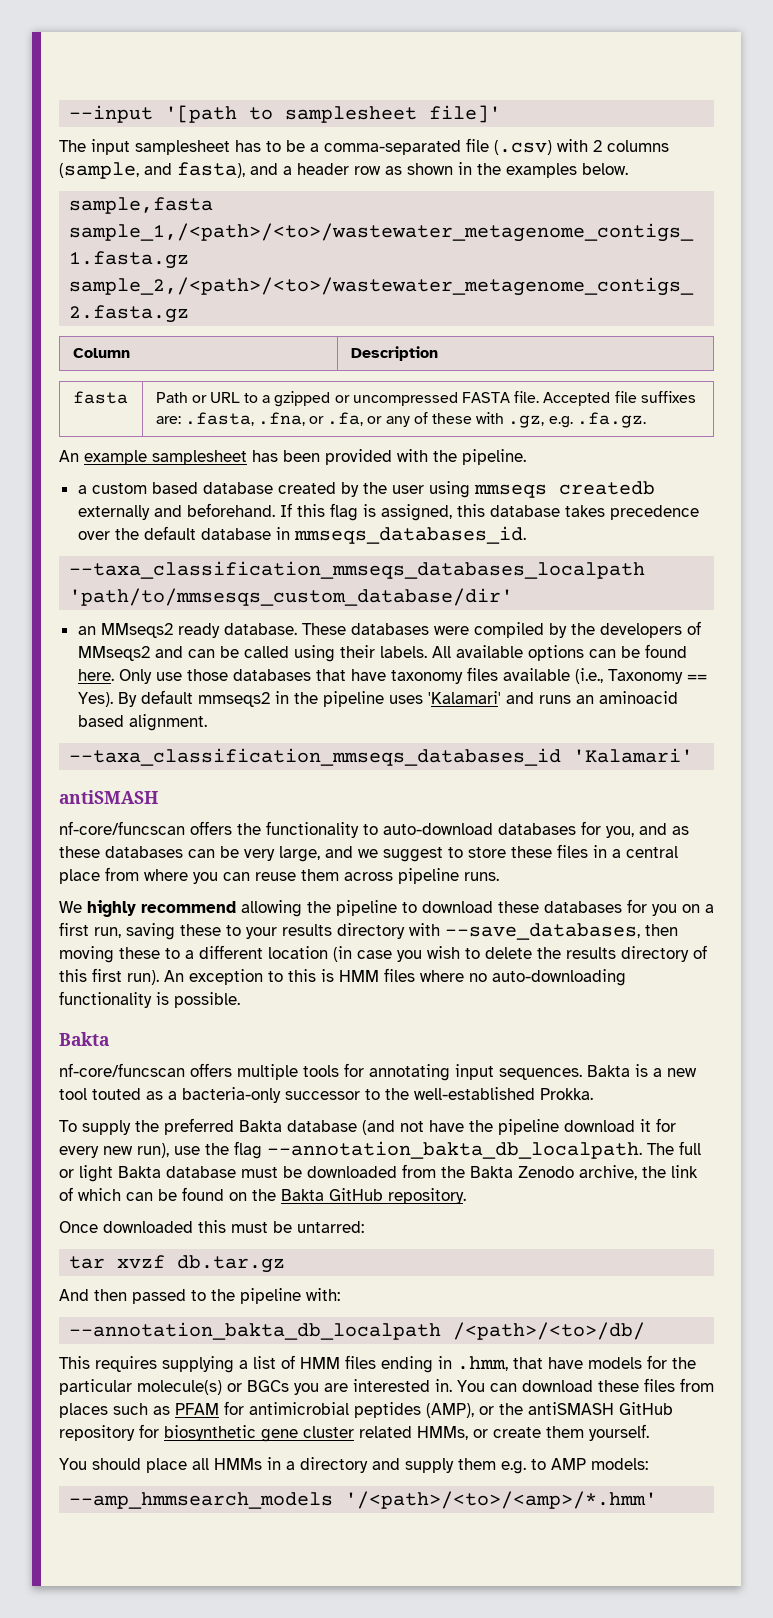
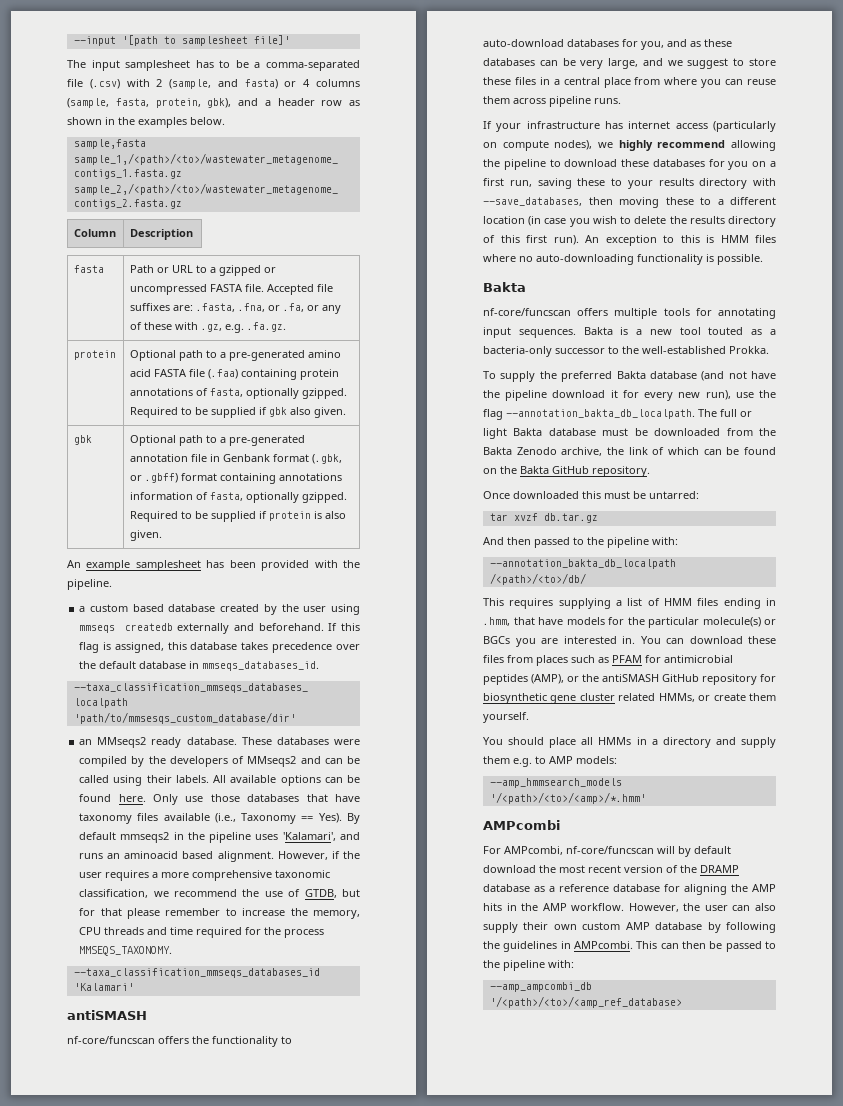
- The input samplesheet has to be a comma-separated file (.csv) with 2 columns (sample, and fasta), and a header row as shown in the examples below.
+ The input samplesheet has to be a comma-separated file (.csv) with 2 (sample, and fasta) or 4 columns (sample, fasta, protein, gbk), and a header row as shown in the examples below.
+ protein | Optional path to a pre-generated amino acid FASTA file (.faa) containing protein annotations of fasta, optionally gzipped. Required to be supplied if gbk also given.
+ gbk | Optional path to a pre-generated annotation file in Genbank format (.gbk, or .gbff) format containing annotations information of fasta, optionally gzipped. Required to be supplied if protein is also given.
- By default mmseqs2 in the pipeline uses 'Kalamari' and runs an aminoacid based alignment.
+ By default mmseqs2 in the pipeline uses 'Kalamari', and runs an aminoacid based alignment. However, if the user requires a more comprehensive taxonomic classification, we recommend the use of GTDB, but for that please remember to increase the memory, CPU threads and time required for the process MMSEQS_TAXONOMY.
- We highly recommend allowing the pipeline to download these databases for you on a first run, saving these to your results directory with --save_databases, then moving these to a different location (in case you wish to delete the results directory of this first run).
+ If your infrastructure has internet access (particularly on compute nodes), we highly recommend allowing the pipeline to download these databases for you on a first run, saving these to your results directory with --save_databases, then moving these to a different location (in case you wish to delete the results directory of this first run).
+ AMPcombi
+ For AMPcombi, nf-core/funcscan will by default download the most recent version of the DRAMP database as a reference database for aligning the AMP hits in the AMP workflow. However, the user can also supply their own custom AMP database by following the guidelines in AMPcombi. This can then be passed to the pipeline with:
+ --amp_ampcombi_db '/<path>/<to>/<amp_ref_database>

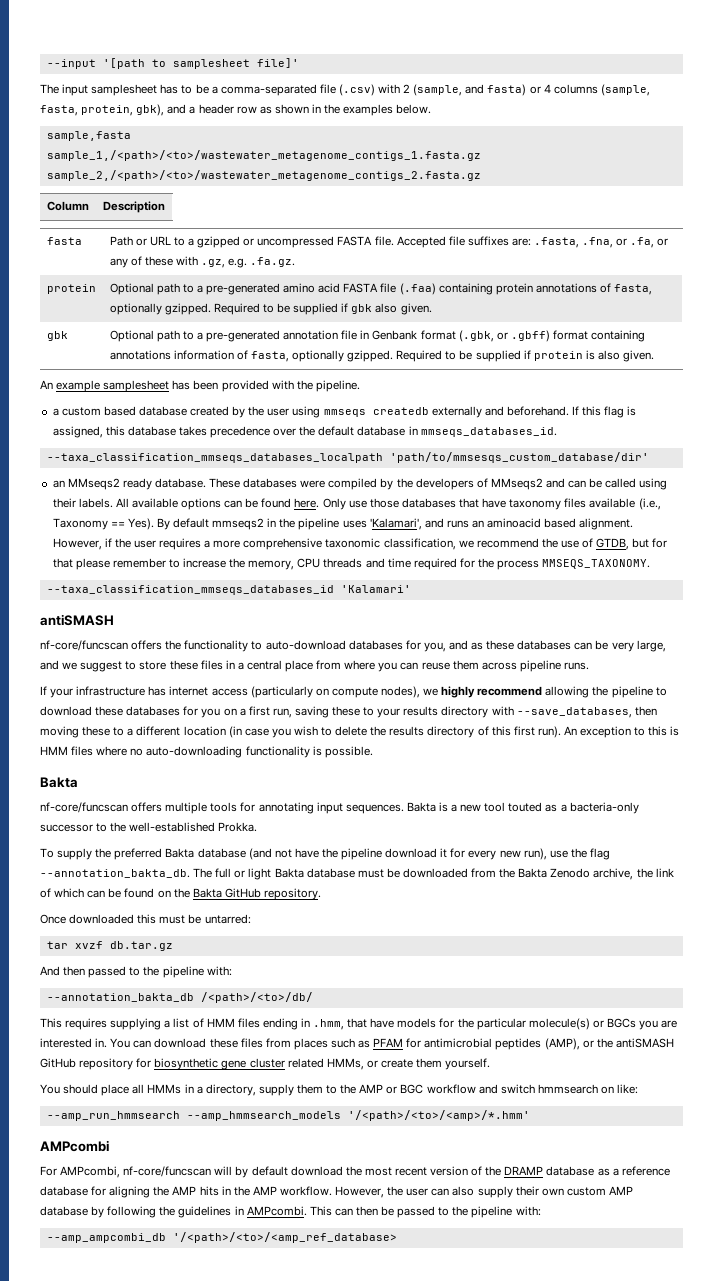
- To supply the preferred Bakta database (and not have the pipeline download it for every new run), use the flag --annotation_bakta_db_localpath.
+ To supply the preferred Bakta database (and not have the pipeline download it for every new run), use the flag --annotation_bakta_db.
- --annotation_bakta_db_localpath /<path>/<to>/db/
+ --annotation_bakta_db /<path>/<to>/db/
- You should place all HMMs in a directory and supply them e.g. to AMP models:
- --amp_hmmsearch_models '/<path>/<to>/<amp>/*.hmm'
+ You should place all HMMs in a directory, supply them to the AMP or BGC workflow and switch hmmsearch on like:
+ --amp_run_hmmsearch --amp_hmmsearch_models '/<path>/<to>/<amp>/*.hmm'

